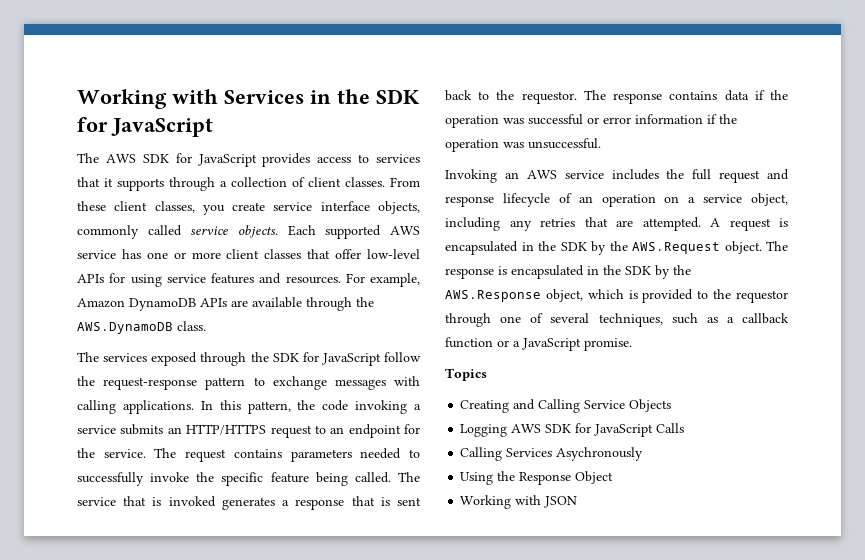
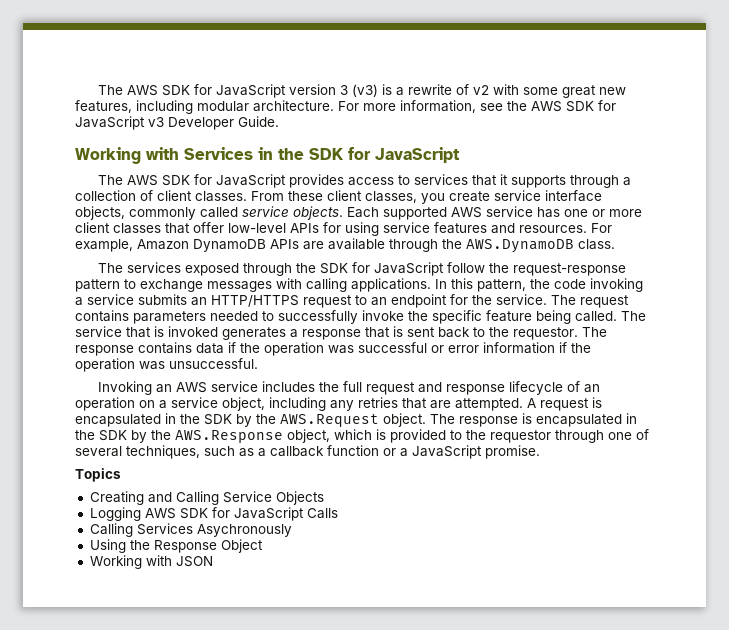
+ The AWS SDK for JavaScript version 3 (v3) is a rewrite of v2 with some great new features, including modular architecture. For more information, see the AWS SDK for JavaScript v3 Developer Guide.

